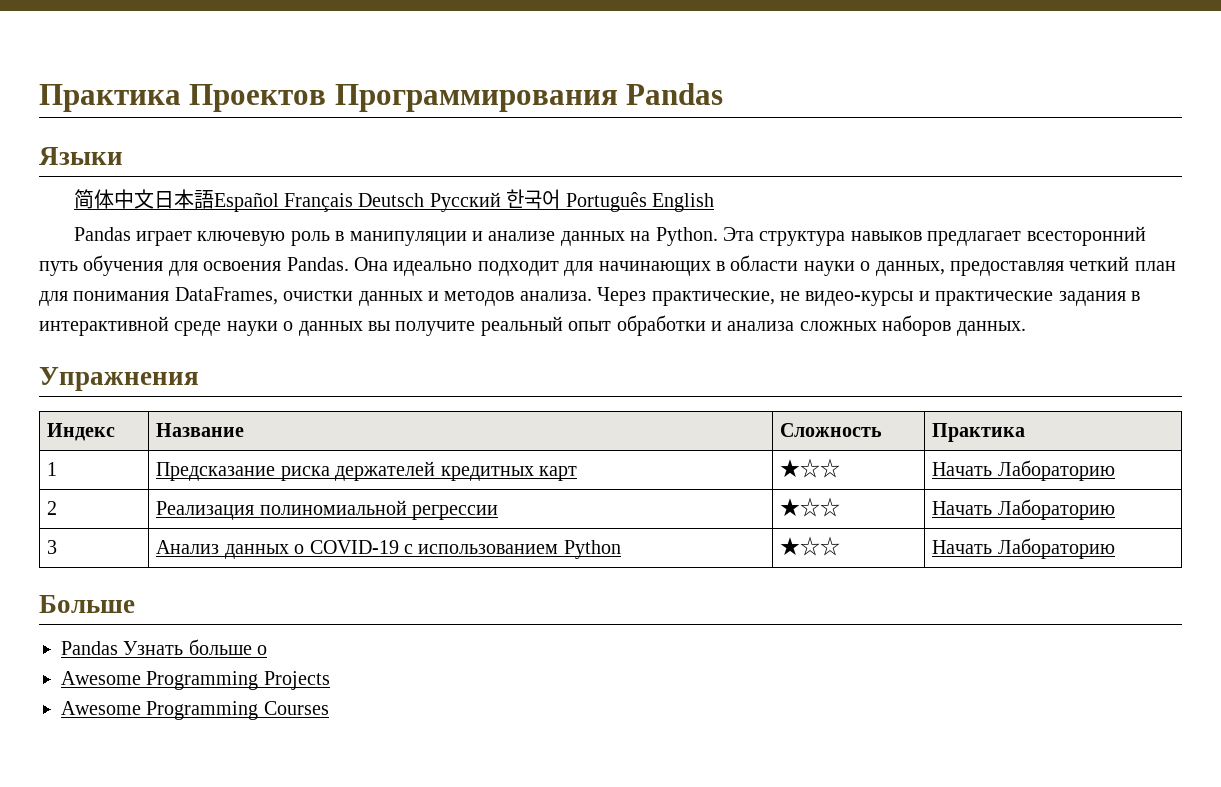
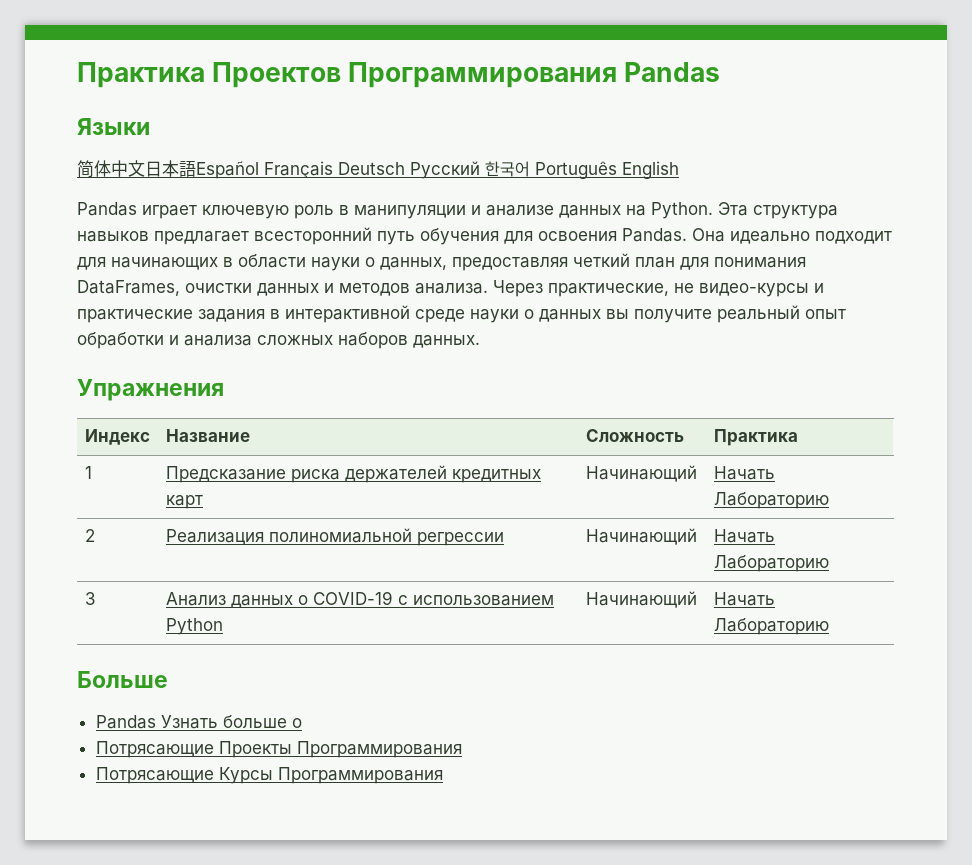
- 1 | Предсказание риска держателей кредитных карт | ★☆☆ | Начать Лабораторию
+ 1 | Предсказание риска держателей кредитных карт | Начинающий | Начать Лабораторию
- 2 | Реализация полиномиальной регрессии | ★☆☆ | Начать Лабораторию
+ 2 | Реализация полиномиальной регрессии | Начинающий | Начать Лабораторию
- 3 | Анализ данных о COVID-19 с использованием Python | ★☆☆ | Начать Лабораторию
+ 3 | Анализ данных о COVID-19 с использованием Python | Начинающий | Начать Лабораторию
- Awesome Programming Projects
- Awesome Programming Courses
+ Потрясающие Проекты Программирования
+ Потрясающие Курсы Программирования

